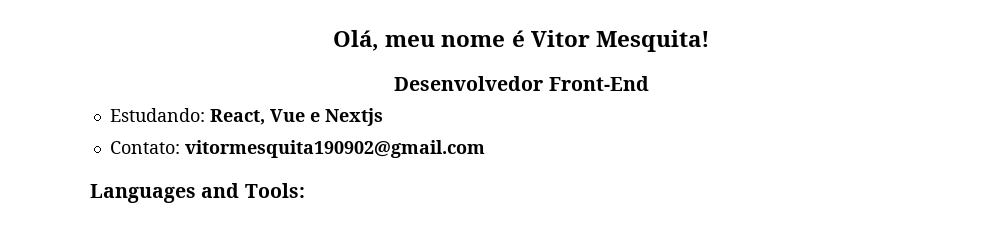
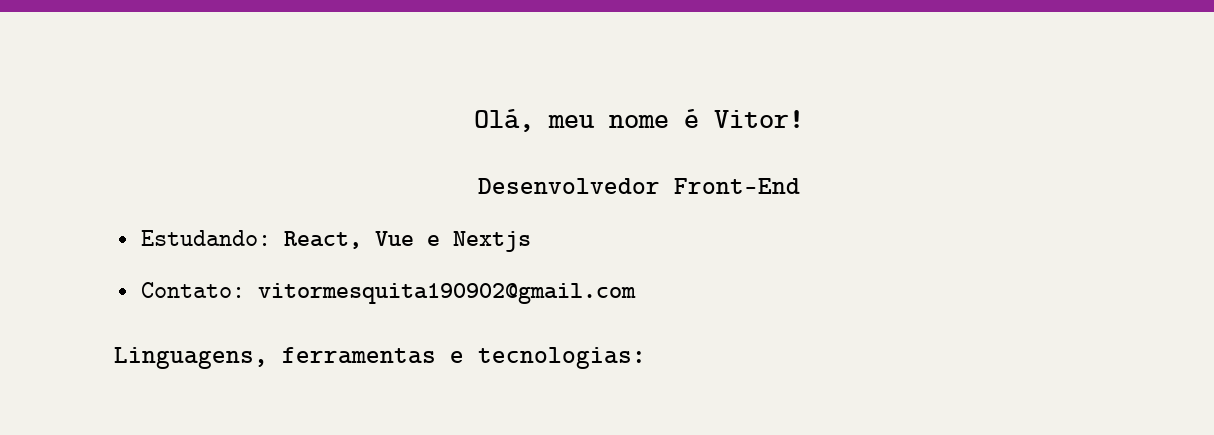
- Olá, meu nome é Vitor Mesquita!
+ Olá, meu nome é Vitor!
- Languages and Tools:
+ Linguagens, ferramentas e tecnologias:

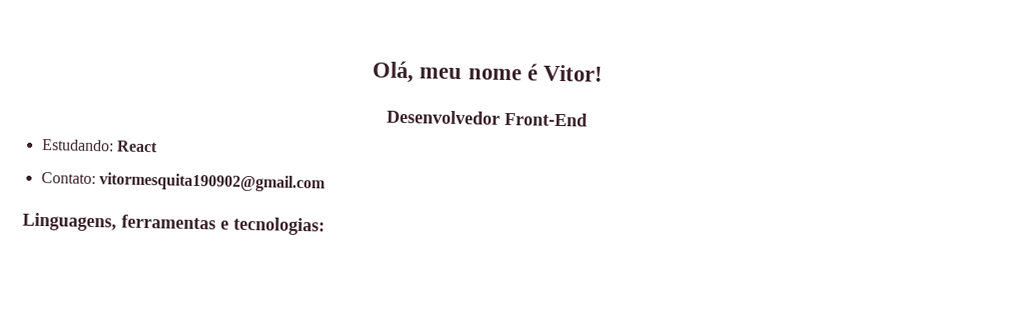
- Estudando: React, Vue e Nextjs
+ Estudando: React

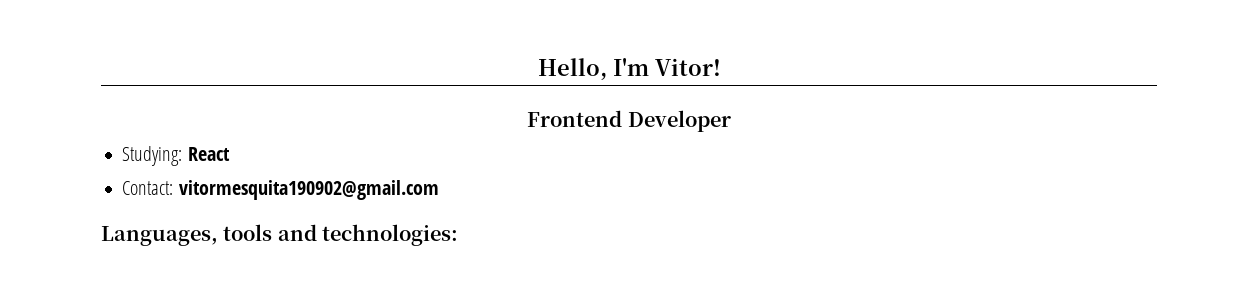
- Olá, meu nome é Vitor!
- Desenvolvedor Front-End
- Estudando: React
+ Hello, I'm Vitor!
+ Frontend Developer
+ Studying: React
- Contato: vitormesquita190902@gmail.com
+ Contact: vitormesquita190902@gmail.com
- Linguagens, ferramentas e tecnologias:
+ Languages, tools and technologies:

